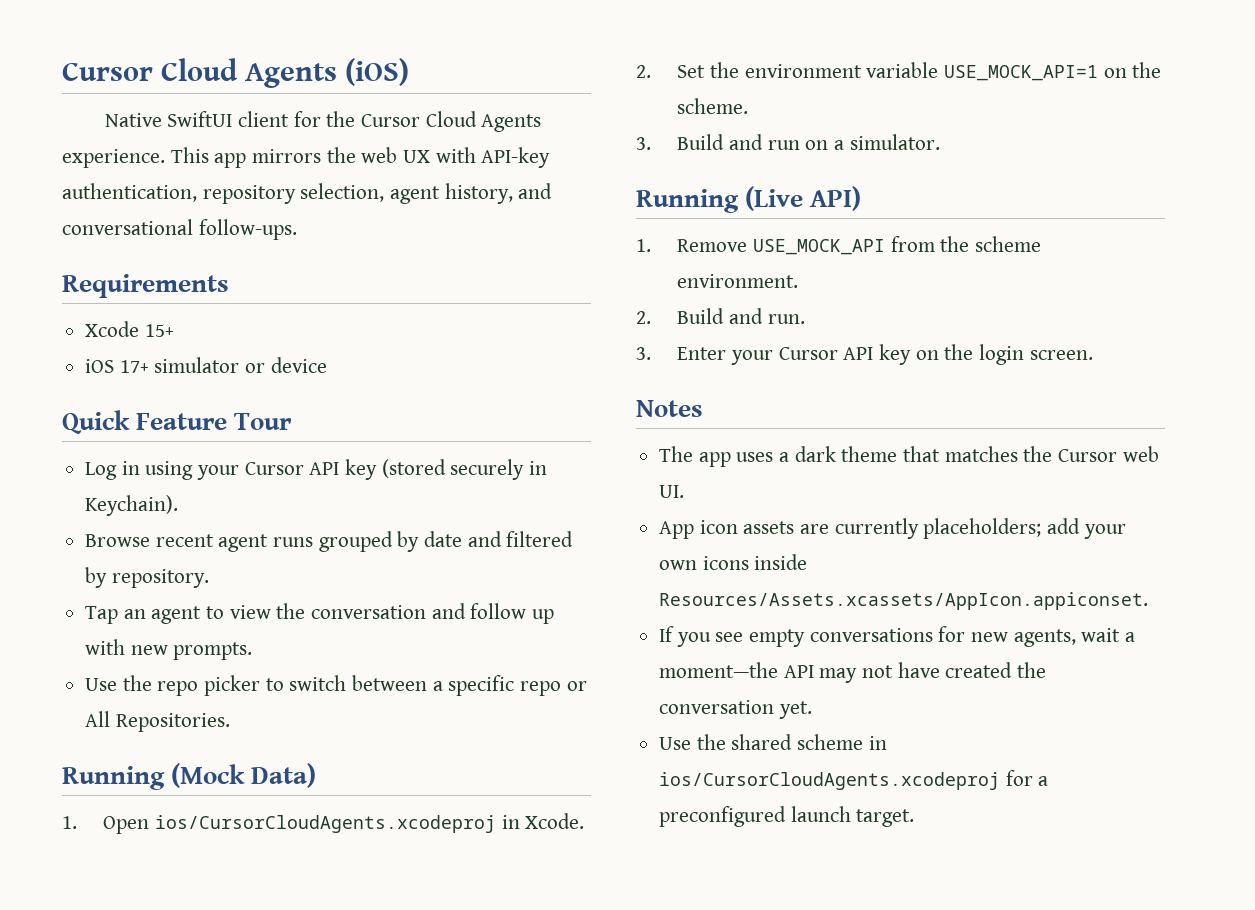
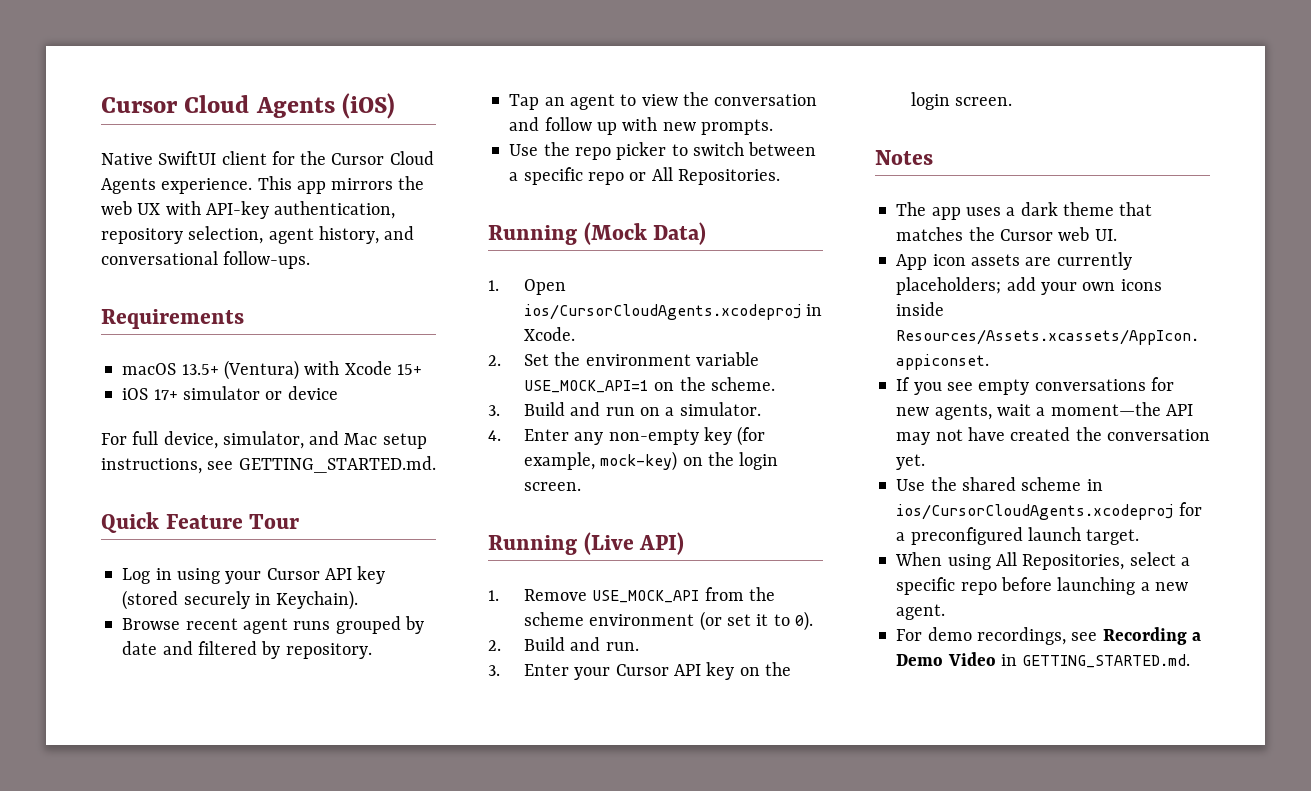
- Xcode 15+
+ macOS 13.5+ (Ventura) with Xcode 15+
+ For full device, simulator, and Mac setup instructions, see GETTING_STARTED.md.
+ 4. Enter any non-empty key (for example, mock-key) on the login screen.
- 1. Remove USE_MOCK_API from the scheme environment.
+ 1. Remove USE_MOCK_API from the scheme environment (or set it to 0).
+ When using All Repositories, select a specific repo before launching a new agent.
+ For demo recordings, see Recording a Demo Video in GETTING_STARTED.md.

